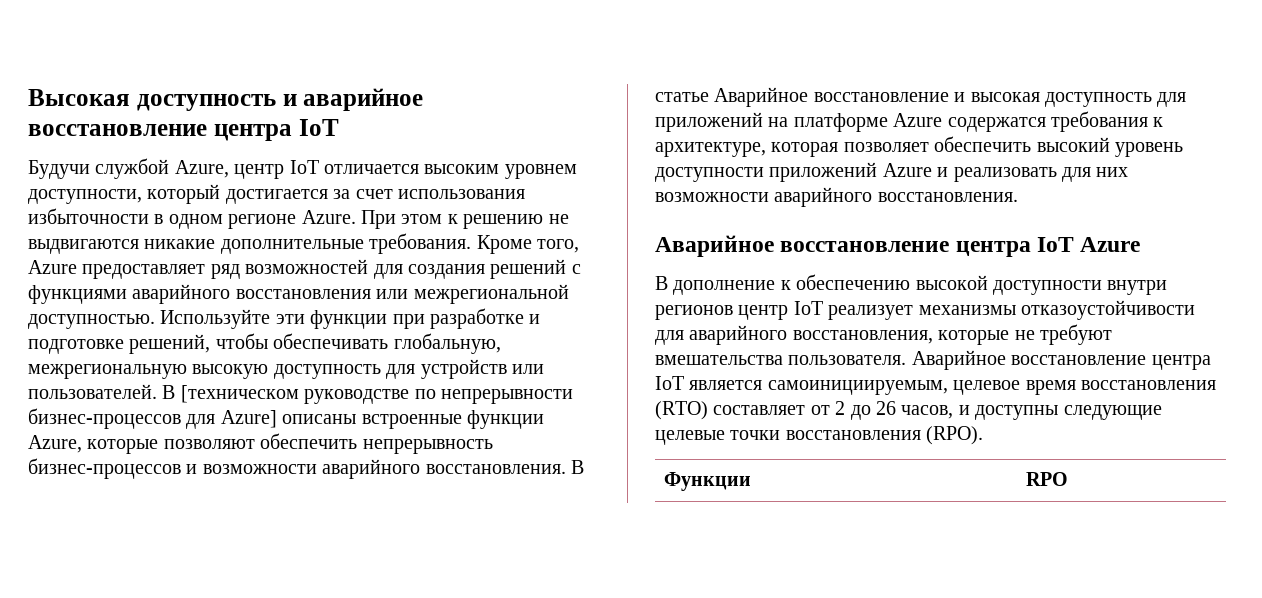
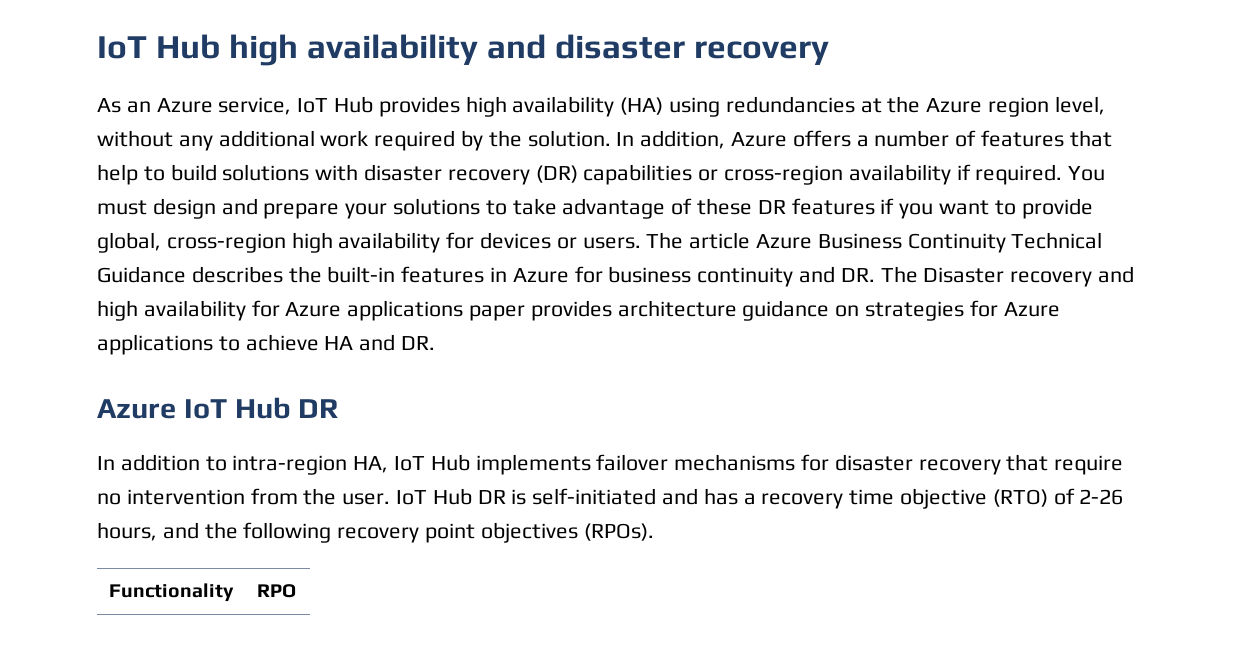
- Высокая доступность и аварийное восстановление центра IoT
- Будучи службой Azure, центр IoT отличается высоким уровнем доступности, который достигается за счет использования избыточности в одном регионе Azure. При этом к решению не выдвигаются никакие дополнительные требования. Кроме того, Azure предоставляет ряд возможностей для создания решений с функциями аварийного восстановления или межрегиональной доступностью. Используйте эти функции при разработке и подготовке решений, чтобы обеспечивать глобальную, межрегиональную высокую доступность для устройств или пользователей. В [техническом руководстве по непрерывности бизнес-процессов для Azure] описаны встроенные функции Azure, которые позволяют обеспечить непрерывность бизнес-процессов и возможности аварийного восстановления. В статье Аварийное восстановление и высокая доступность для приложений на платформе Azure содержатся требования к архитектуре, которая позволяет обеспечить высокий уровень доступности приложений Azure и реализовать для них возможности аварийного восстановления.
- Аварийное восстановление центра IoT Azure
- В дополнение к обеспечению высокой доступности внутри регионов центр IoT реализует механизмы отказоустойчивости для аварийного восстановления, которые не требуют вмешательства пользователя. Аварийное восстановление центра IoT является самоинициируемым, целевое время восстановления (RTO) составляет от 2 до 26 часов, и доступны следующие целевые точки восстановления (RPO).
- Функции | RPO
+ IoT Hub high availability and disaster recovery
+ As an Azure service, IoT Hub provides high availability (HA) using redundancies at the Azure region level, without any additional work required by the solution. In addition, Azure offers a number of features that help to build solutions with disaster recovery (DR) capabilities or cross-region availability if required. You must design and prepare your solutions to take advantage of these DR features if you want to provide global, cross-region high availability for devices or users. The article Azure Business Continuity Technical Guidance describes the built-in features in Azure for business continuity and DR. The Disaster recovery and high availability for Azure applications paper provides architecture guidance on strategies for Azure applications to achieve HA and DR.
+ Azure IoT Hub DR
+ In addition to intra-region HA, IoT Hub implements failover mechanisms for disaster recovery that require no intervention from the user. IoT Hub DR is self-initiated and has a recovery time objective (RTO) of 2-26 hours, and the following recovery point objectives (RPOs).
+ Functionality | RPO

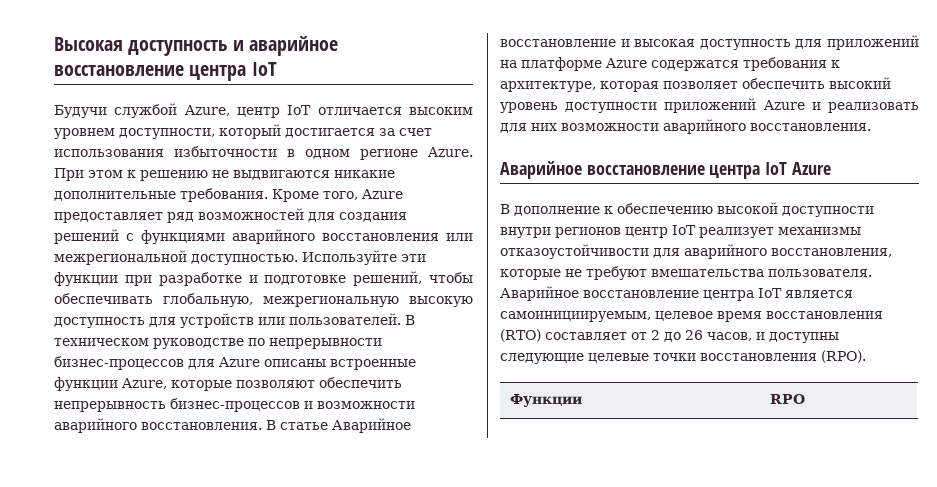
- IoT Hub high availability and disaster recovery
- As an Azure service, IoT Hub provides high availability (HA) using redundancies at the Azure region level, without any additional work required by the solution. In addition, Azure offers a number of features that help to build solutions with disaster recovery (DR) capabilities or cross-region availability if required. You must design and prepare your solutions to take advantage of these DR features if you want to provide global, cross-region high availability for devices or users. The article Azure Business Continuity Technical Guidance describes the built-in features in Azure for business continuity and DR. The Disaster recovery and high availability for Azure applications paper provides architecture guidance on strategies for Azure applications to achieve HA and DR.
- Azure IoT Hub DR
- In addition to intra-region HA, IoT Hub implements failover mechanisms for disaster recovery that require no intervention from the user. IoT Hub DR is self-initiated and has a recovery time objective (RTO) of 2-26 hours, and the following recovery point objectives (RPOs).
- Functionality | RPO
+ Высокая доступность и аварийное восстановление центра IoT
+ Будучи службой Azure, центр IoT отличается высоким уровнем доступности, который достигается за счет использования избыточности в одном регионе Azure. При этом к решению не выдвигаются никакие дополнительные требования. Кроме того, Azure предоставляет ряд возможностей для создания решений с функциями аварийного восстановления или межрегиональной доступностью. Используйте эти функции при разработке и подготовке решений, чтобы обеспечивать глобальную, межрегиональную высокую доступность для устройств или пользователей. В техническом руководстве по непрерывности бизнес-процессов для Azure описаны встроенные функции Azure, которые позволяют обеспечить непрерывность бизнес-процессов и возможности аварийного восстановления. В статье Аварийное восстановление и высокая доступность для приложений на платформе Azure содержатся требования к архитектуре, которая позволяет обеспечить высокий уровень доступности приложений Azure и реализовать для них возможности аварийного восстановления.
+ Аварийное восстановление центра IoT Azure
+ В дополнение к обеспечению высокой доступности внутри регионов центр IoT реализует механизмы отказоустойчивости для аварийного восстановления, которые не требуют вмешательства пользователя. Аварийное восстановление центра IoT является самоинициируемым, целевое время восстановления (RTO) составляет от 2 до 26 часов, и доступны следующие целевые точки восстановления (RPO).
+ Функции | RPO

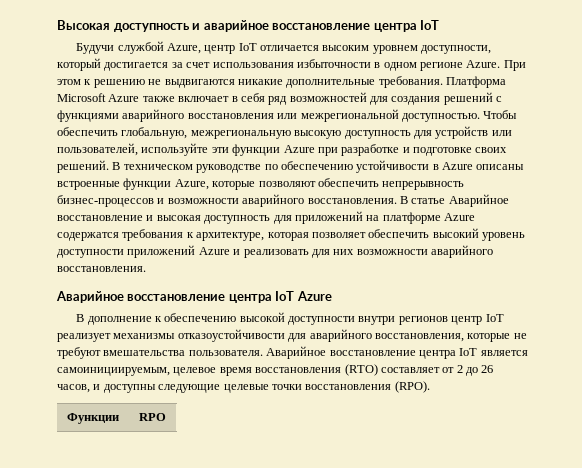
- Кроме того, Azure предоставляет ряд возможностей для создания решений с функциями аварийного восстановления или межрегиональной доступностью.
+ Платформа Microsoft Azure также включает в себя ряд возможностей для создания решений с функциями аварийного восстановления или межрегиональной доступностью.
- Используйте эти функции при разработке и подготовке решений, чтобы обеспечивать глобальную, межрегиональную высокую доступность для устройств или пользователей.
+ Чтобы обеспечить глобальную, межрегиональную высокую доступность для устройств или пользователей, используйте эти функции Azure при разработке и подготовке своих решений.
- В техническом руководстве по непрерывности бизнес-процессов для Azure описаны встроенные функции Azure, которые позволяют обеспечить непрерывность бизнес-процессов и возможности аварийного восстановления.
+ В техническом руководстве по обеспечению устойчивости в Azure описаны встроенные функции Azure, которые позволяют обеспечить непрерывность бизнес-процессов и возможности аварийного восстановления.

